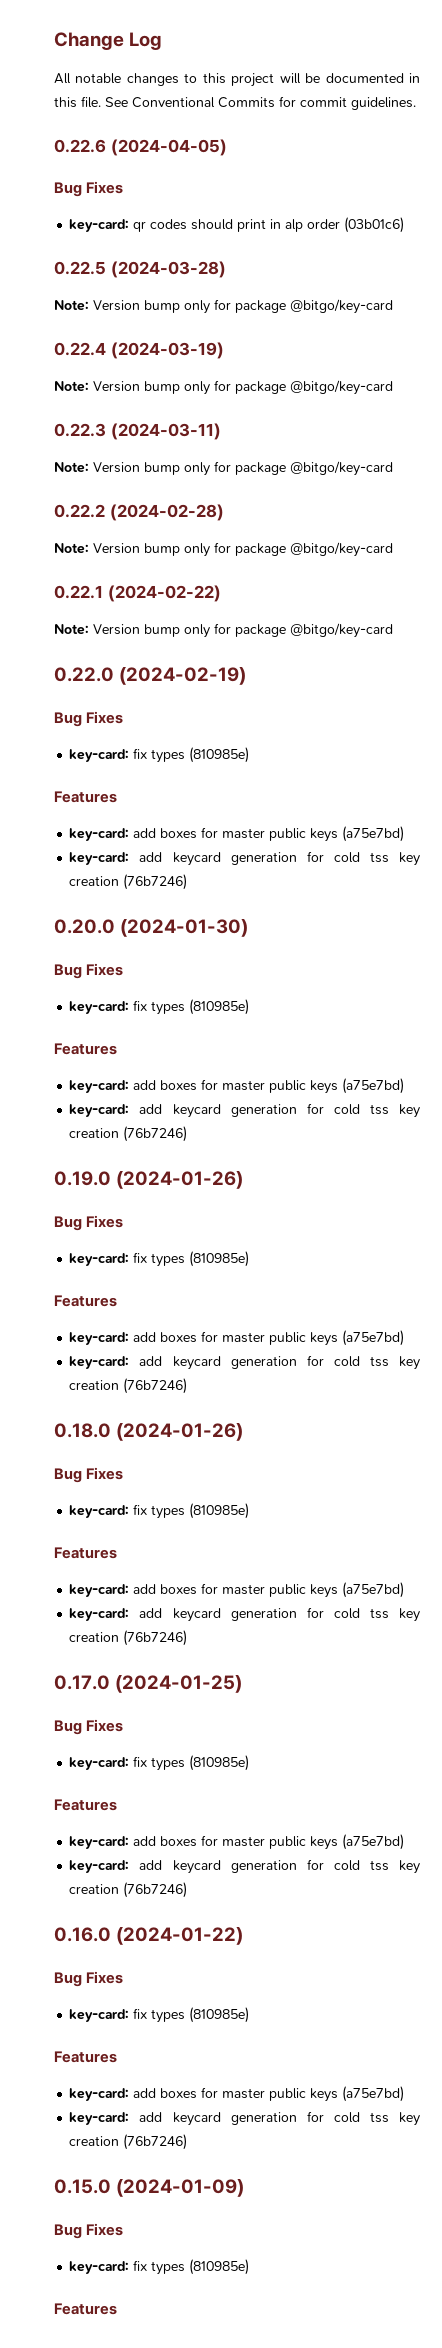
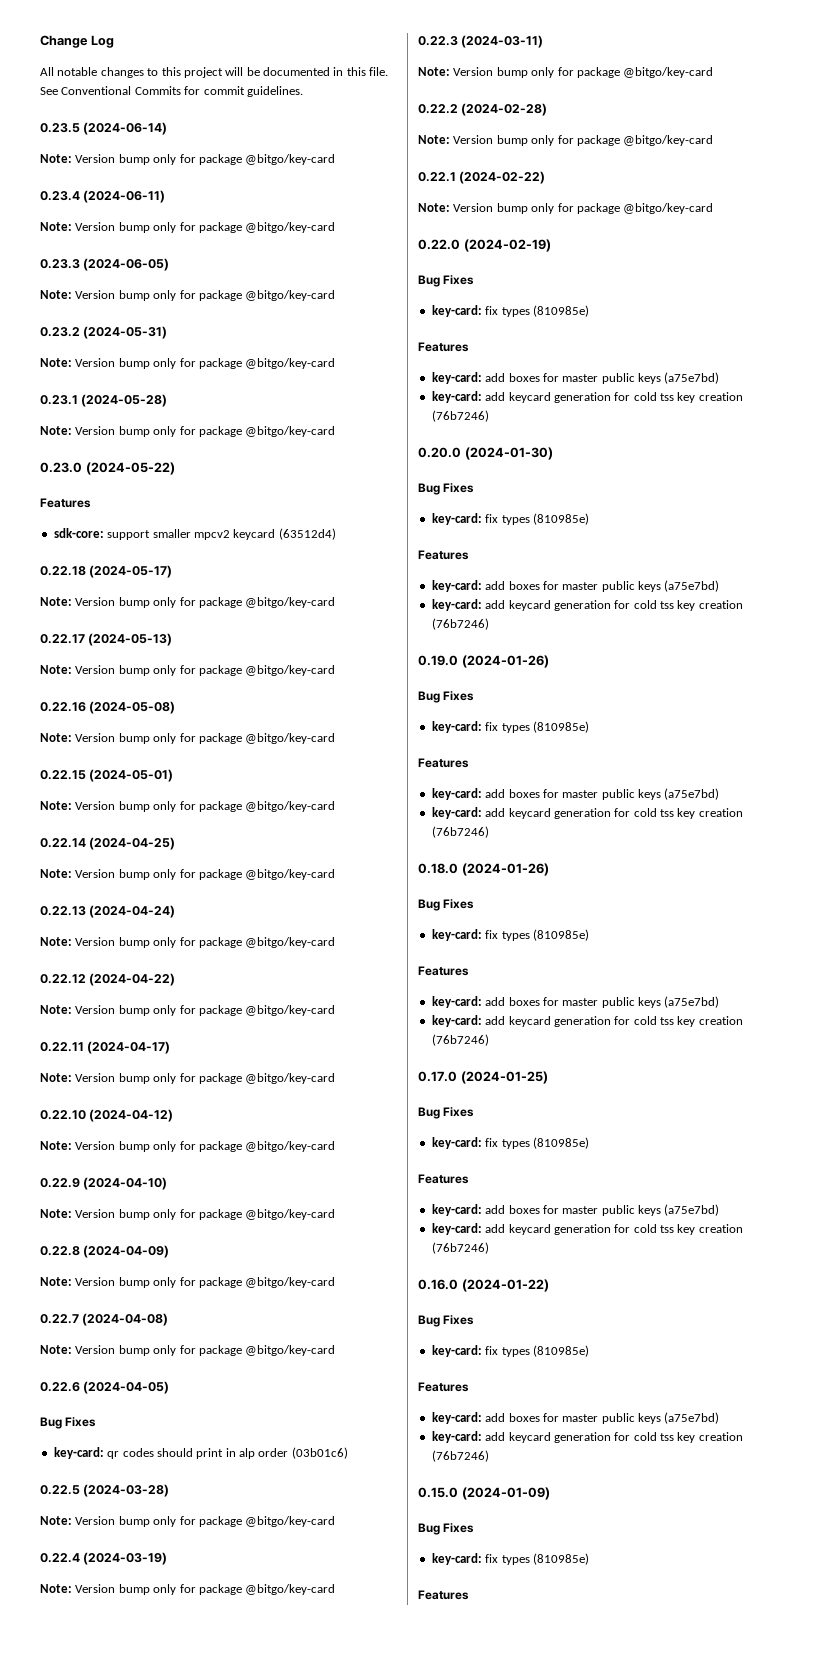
+ 0.23.5 (2024-06-14)
+ Note: Version bump only for package @bitgo/key-card
+ 0.23.4 (2024-06-11)
+ Note: Version bump only for package @bitgo/key-card
+ 0.23.3 (2024-06-05)
+ Note: Version bump only for package @bitgo/key-card
+ 0.23.2 (2024-05-31)
+ Note: Version bump only for package @bitgo/key-card
+ 0.23.1 (2024-05-28)
+ Note: Version bump only for package @bitgo/key-card
+ 0.23.0 (2024-05-22)
+ Features
+ sdk-core: support smaller mpcv2 keycard (63512d4)
+ 0.22.18 (2024-05-17)
+ Note: Version bump only for package @bitgo/key-card
+ 0.22.17 (2024-05-13)
+ Note: Version bump only for package @bitgo/key-card
+ 0.22.16 (2024-05-08)
+ Note: Version bump only for package @bitgo/key-card
+ 0.22.15 (2024-05-01)
+ Note: Version bump only for package @bitgo/key-card
+ 0.22.14 (2024-04-25)
+ Note: Version bump only for package @bitgo/key-card
+ 0.22.13 (2024-04-24)
+ Note: Version bump only for package @bitgo/key-card
+ 0.22.12 (2024-04-22)
+ Note: Version bump only for package @bitgo/key-card
+ 0.22.11 (2024-04-17)
+ Note: Version bump only for package @bitgo/key-card
+ 0.22.10 (2024-04-12)
+ Note: Version bump only for package @bitgo/key-card
+ 0.22.9 (2024-04-10)
+ Note: Version bump only for package @bitgo/key-card
+ 0.22.8 (2024-04-09)
+ Note: Version bump only for package @bitgo/key-card
+ 0.22.7 (2024-04-08)
+ Note: Version bump only for package @bitgo/key-card

